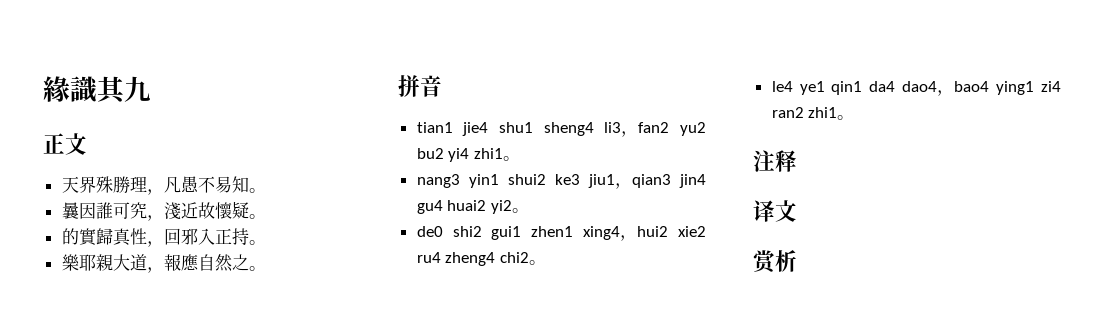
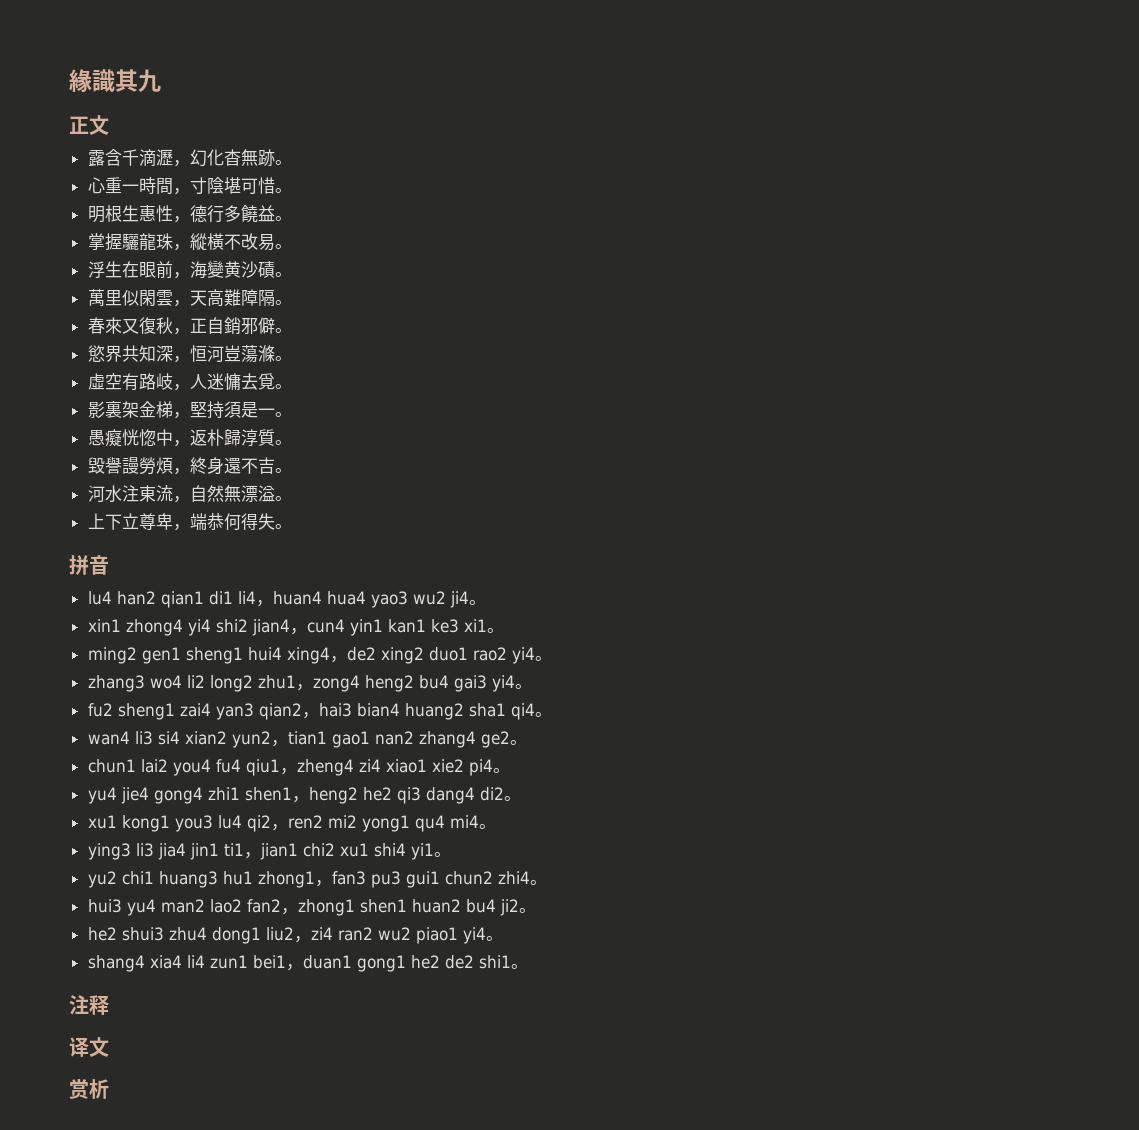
- 天界殊勝理，凡愚不易知。
- 曩因誰可究，淺近故懷疑。
- 的實歸真性，回邪入正持。
- 樂耶親大道，報應自然之。
+ 露含千滴瀝，幻化杳無跡。
+ 心重一時間，寸陰堪可惜。
+ 明根生惠性，德行多饒益。
+ 掌握驪龍珠，縱橫不改易。
+ 浮生在眼前，海變黄沙磧。
+ 萬里似閑雲，天高難障隔。
+ 春來又復秋，正自銷邪僻。
+ 慾界共知深，恒河豈蕩滌。
+ 虛空有路岐，人迷慵去覓。
+ 影裏架金梯，堅持須是一。
+ 愚癡恍惚中，返朴歸淳質。
+ 毀譽謾勞煩，終身還不吉。
+ 河水注東流，自然無漂溢。
+ 上下立尊卑，端恭何得失。
  拼音
- tian1 jie4 shu1 sheng4 li3，fan2 yu2 bu2 yi4 zhi1。
- nang3 yin1 shui2 ke3 jiu1，qian3 jin4 gu4 huai2 yi2。
- de0 shi2 gui1 zhen1 xing4，hui2 xie2 ru4 zheng4 chi2。
- le4 ye1 qin1 da4 dao4，bao4 ying1 zi4 ran2 zhi1。
+ lu4 han2 qian1 di1 li4，huan4 hua4 yao3 wu2 ji4。
+ xin1 zhong4 yi4 shi2 jian4，cun4 yin1 kan1 ke3 xi1。
+ ming2 gen1 sheng1 hui4 xing4，de2 xing2 duo1 rao2 yi4。
+ zhang3 wo4 li2 long2 zhu1，zong4 heng2 bu4 gai3 yi4。
+ fu2 sheng1 zai4 yan3 qian2，hai3 bian4 huang2 sha1 qi4。
+ wan4 li3 si4 xian2 yun2，tian1 gao1 nan2 zhang4 ge2。
+ chun1 lai2 you4 fu4 qiu1，zheng4 zi4 xiao1 xie2 pi4。
+ yu4 jie4 gong4 zhi1 shen1，heng2 he2 qi3 dang4 di2。
+ xu1 kong1 you3 lu4 qi2，ren2 mi2 yong1 qu4 mi4。
+ ying3 li3 jia4 jin1 ti1，jian1 chi2 xu1 shi4 yi1。
+ yu2 chi1 huang3 hu1 zhong1，fan3 pu3 gui1 chun2 zhi4。
+ hui3 yu4 man2 lao2 fan2，zhong1 shen1 huan2 bu4 ji2。
+ he2 shui3 zhu4 dong1 liu2，zi4 ran2 wu2 piao1 yi4。
+ shang4 xia4 li4 zun1 bei1，duan1 gong1 he2 de2 shi1。

